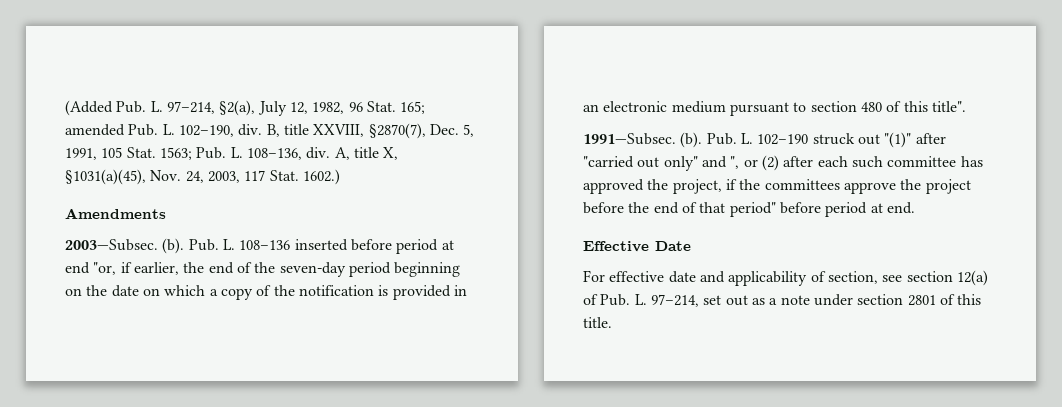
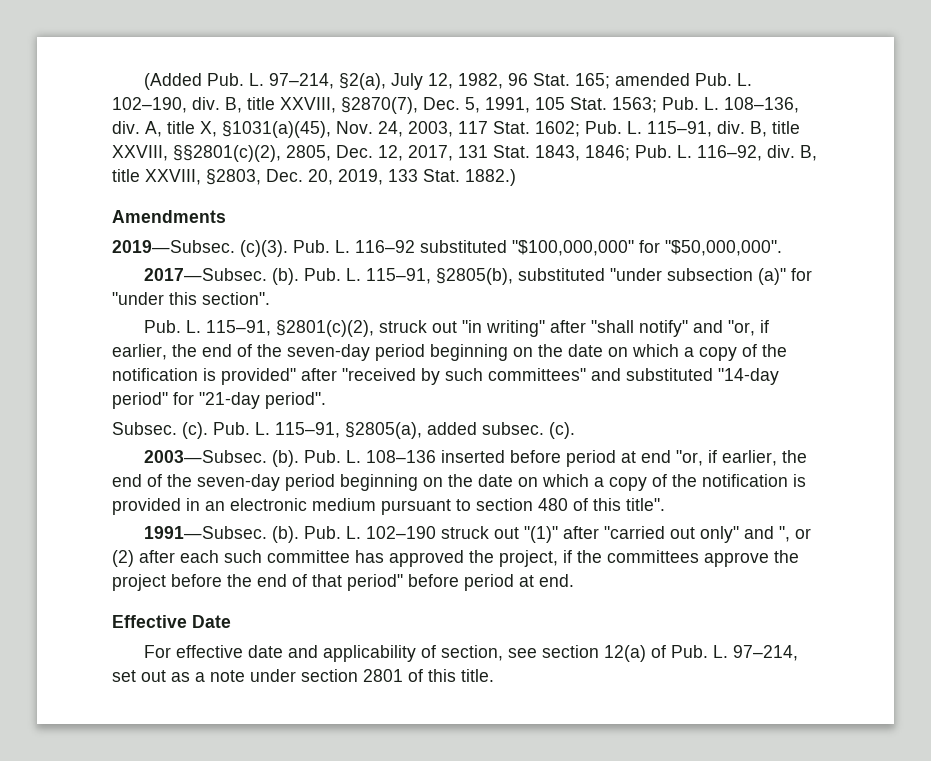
- 1602.)
+ 1602; Pub. L. 115–91, div. B, title XXVIII, §§2801(c)(2), 2805, Dec. 12, 2017, 131 Stat. 1843, 1846; Pub. L. 116–92, div. B, title XXVIII, §2803, Dec. 20, 2019, 133 Stat. 1882.)
  Amendments
+ 2019—Subsec. (c)(3). Pub. L. 116–92 substituted "$100,000,000" for "$50,000,000".
+ 2017—Subsec. (b). Pub. L. 115–91, §2805(b), substituted "under subsection (a)" for "under this section".
+ Pub. L. 115–91, §2801(c)(2), struck out "in writing" after "shall notify" and "or, if earlier, the end of the seven-day period beginning on the date on which a copy of the notification is provided" after "received by such committees" and substituted "14-day period" for "21-day period".
+ Subsec. (c). Pub. L. 115–91, §2805(a), added subsec. (c).

